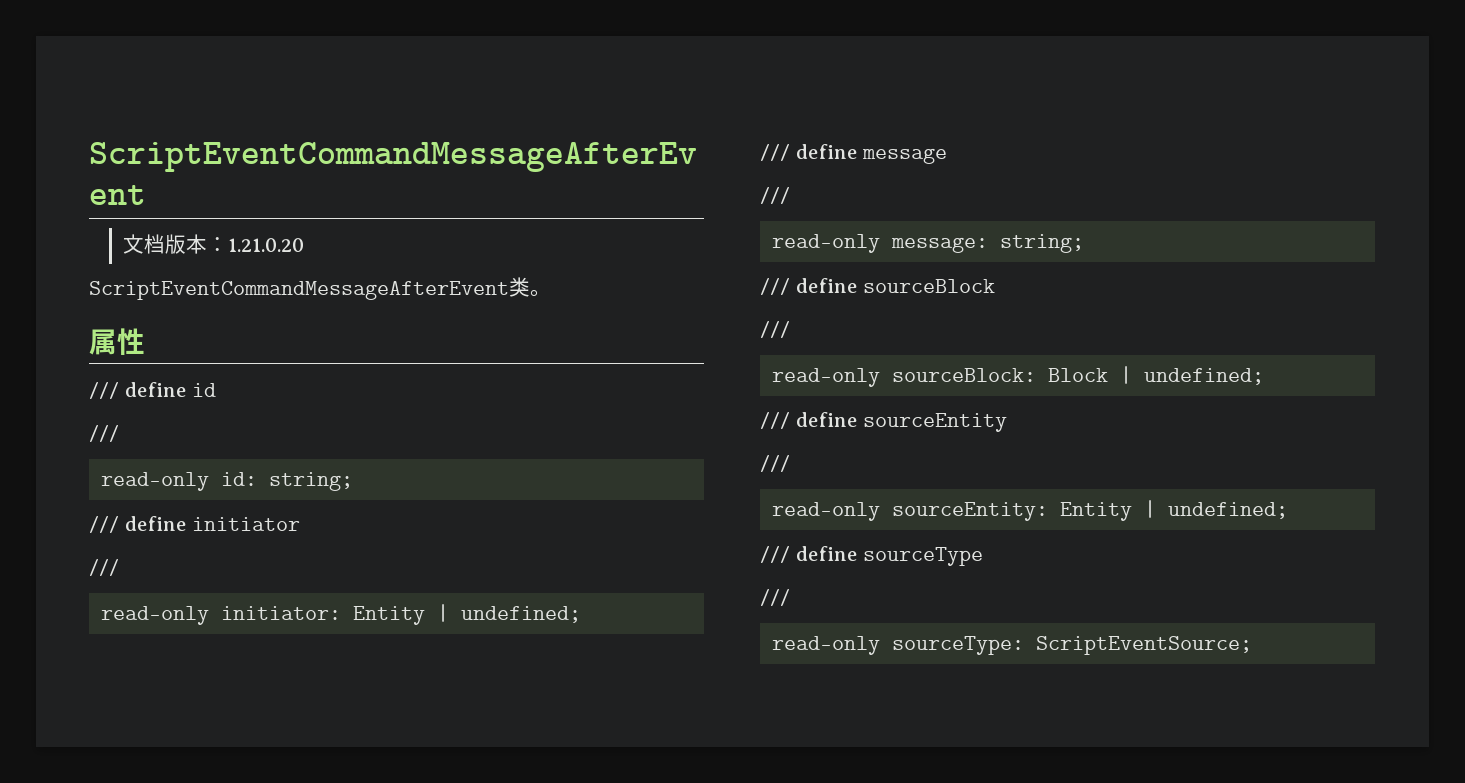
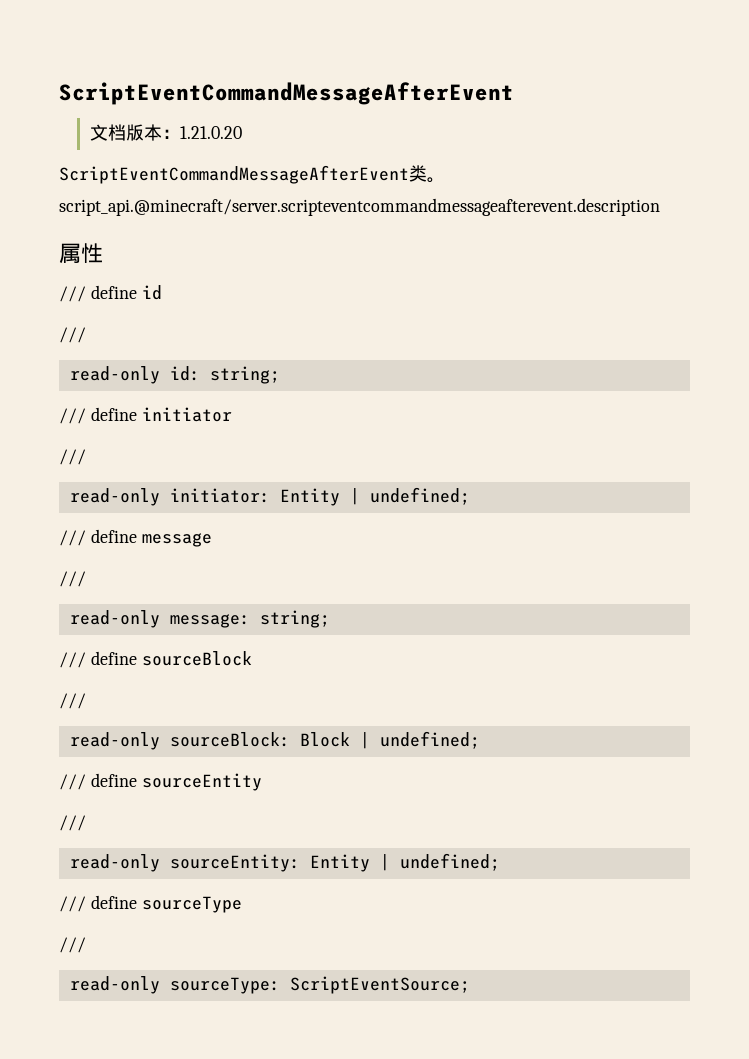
- ScriptEventCommandMessageAfterEvent类。
+ ScriptEventCommandMessageAfterEvent类。script_api.@minecraft/server.scripteventcommandmessageafterevent.description

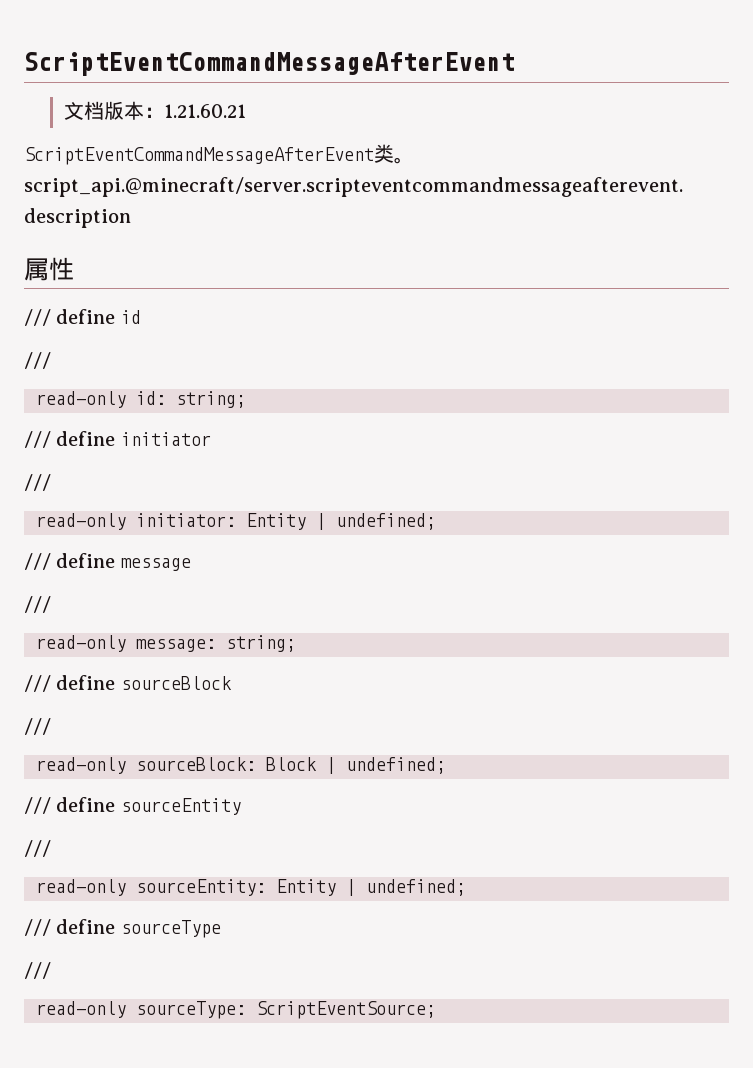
- 文档版本：1.21.0.20
+ 文档版本：1.21.60.21

